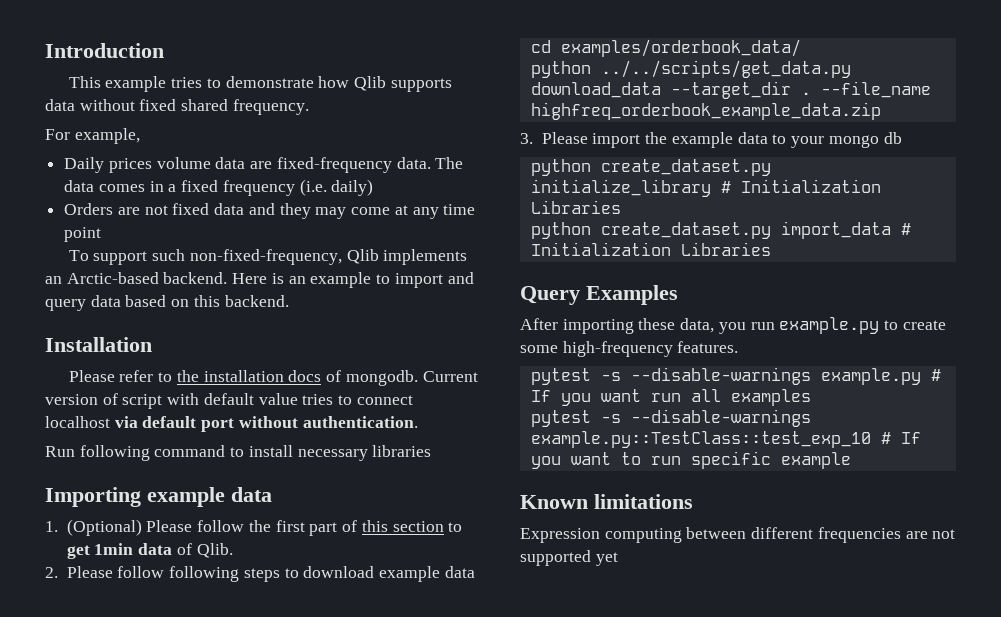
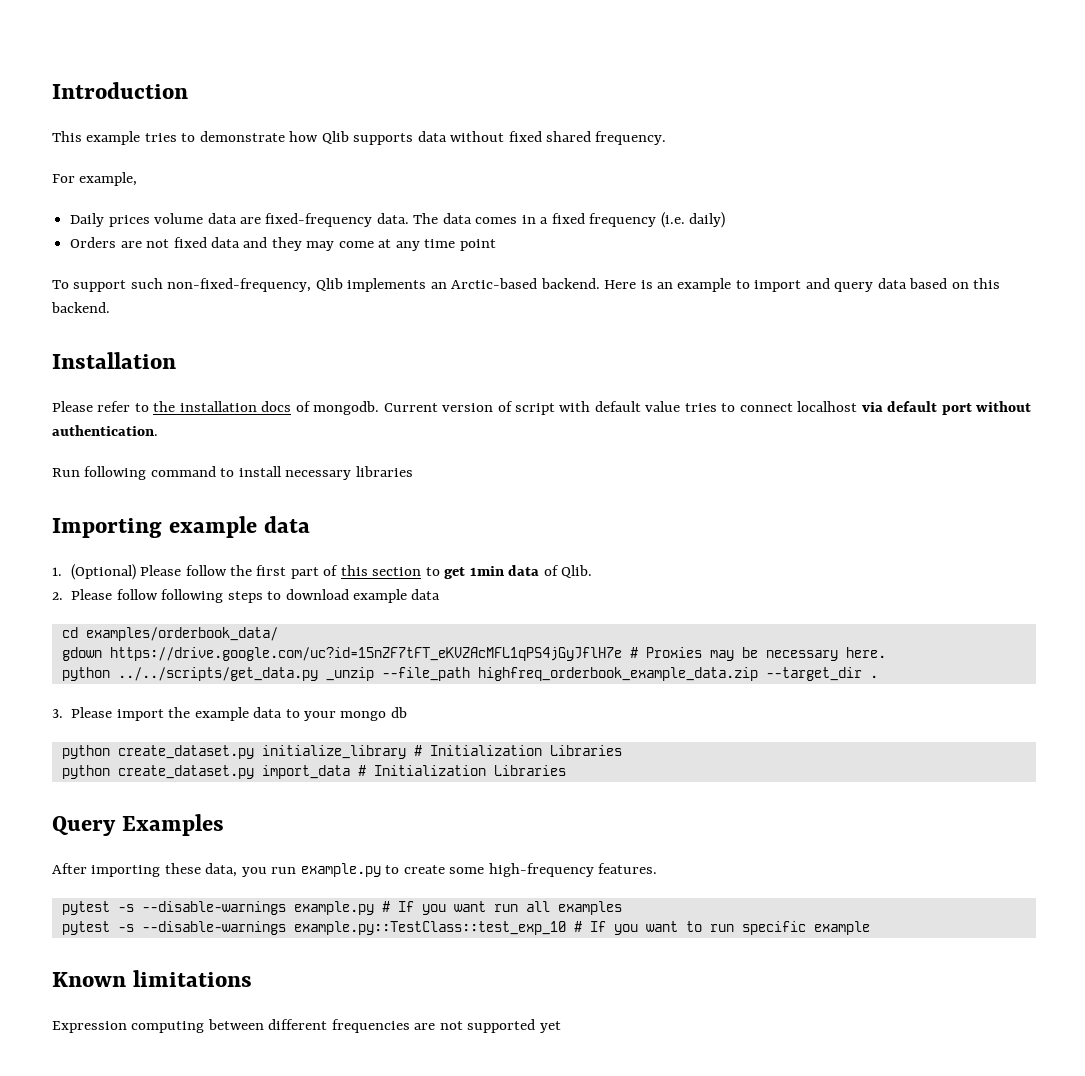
+ gdown https://drive.google.com/uc?id=15nZF7tFT_eKVZAcMFL1qPS4jGyJflH7e # Proxies may be necessary here.
- python ../../scripts/get_data.py download_data --target_dir . --file_name highfreq_orderbook_example_data.zip
+ python ../../scripts/get_data.py _unzip --file_path highfreq_orderbook_example_data.zip --target_dir .

